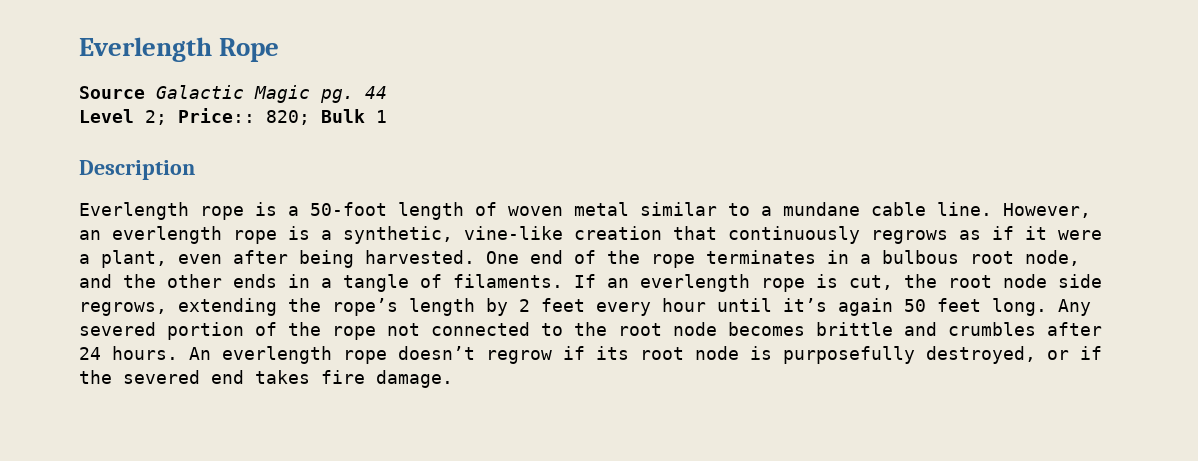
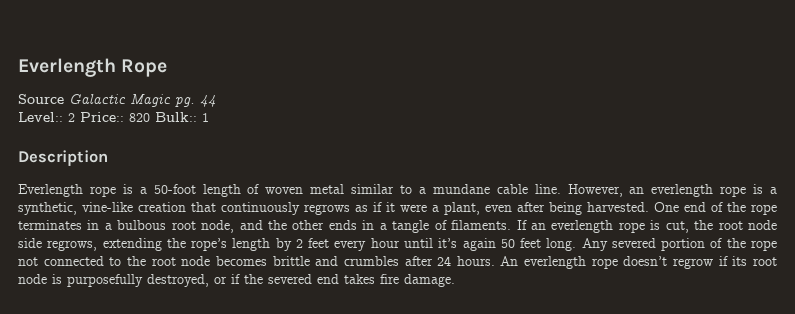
- Level 2; Price:: 820; Bulk 1
+ Level:: 2 Price:: 820 Bulk:: 1

